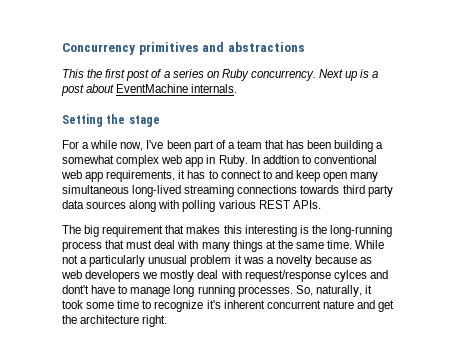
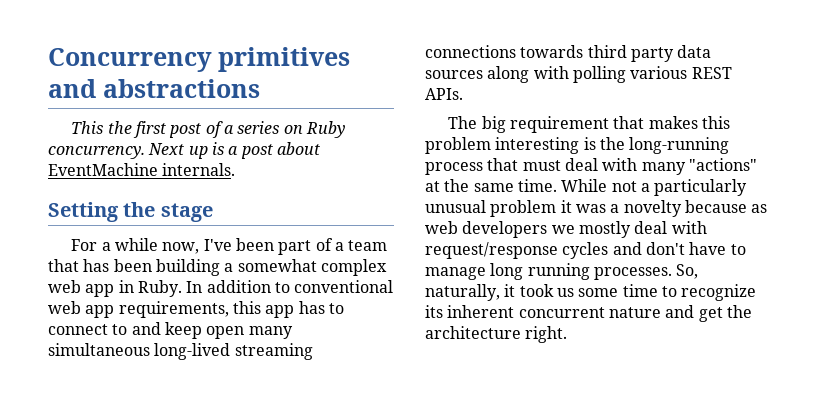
- In addtion to conventional web app requirements, it has to connect to and keep open many simultaneous long-lived streaming connections towards third party data sources along with polling various REST APIs.
+ In addition to conventional web app requirements, this app has to connect to and keep open many simultaneous long-lived streaming connections towards third party data sources along with polling various REST APIs.
- The big requirement that makes this interesting is the long-running process that must deal with many things at the same time.
+ The big requirement that makes this problem interesting is the long-running process that must deal with many "actions" at the same time.
- While not a particularly unusual problem it was a novelty because as web developers we mostly deal with request/response cylces and dont't have to manage long running processes.
+ While not a particularly unusual problem it was a novelty because as web developers we mostly deal with request/response cycles and don't have to manage long running processes.
- So, naturally, it took some time to recognize it's inherent concurrent nature and get the architecture right.
+ So, naturally, it took us some time to recognize its inherent concurrent nature and get the architecture right.

